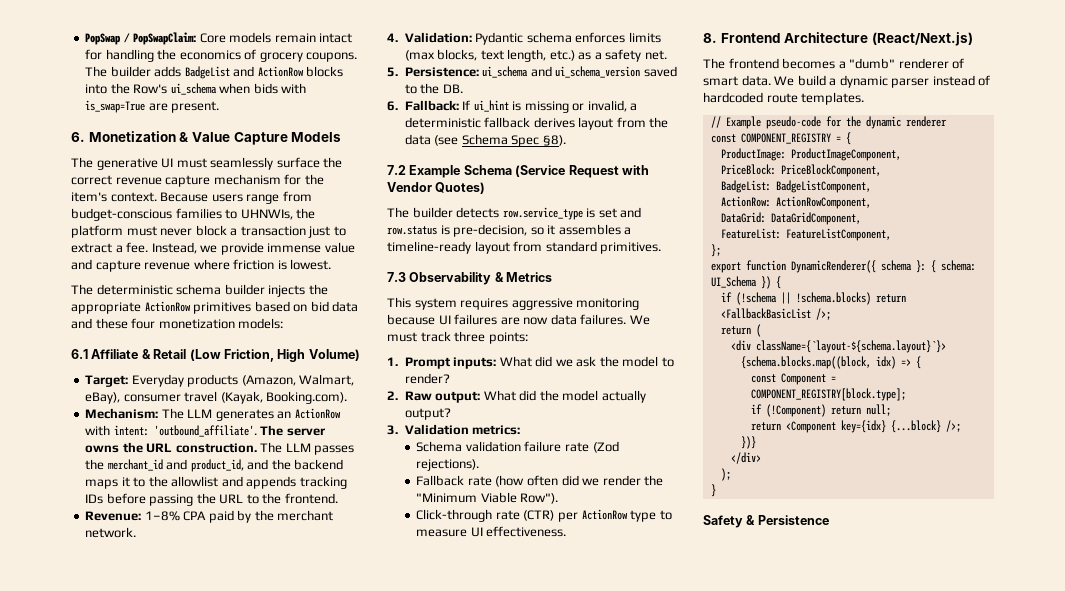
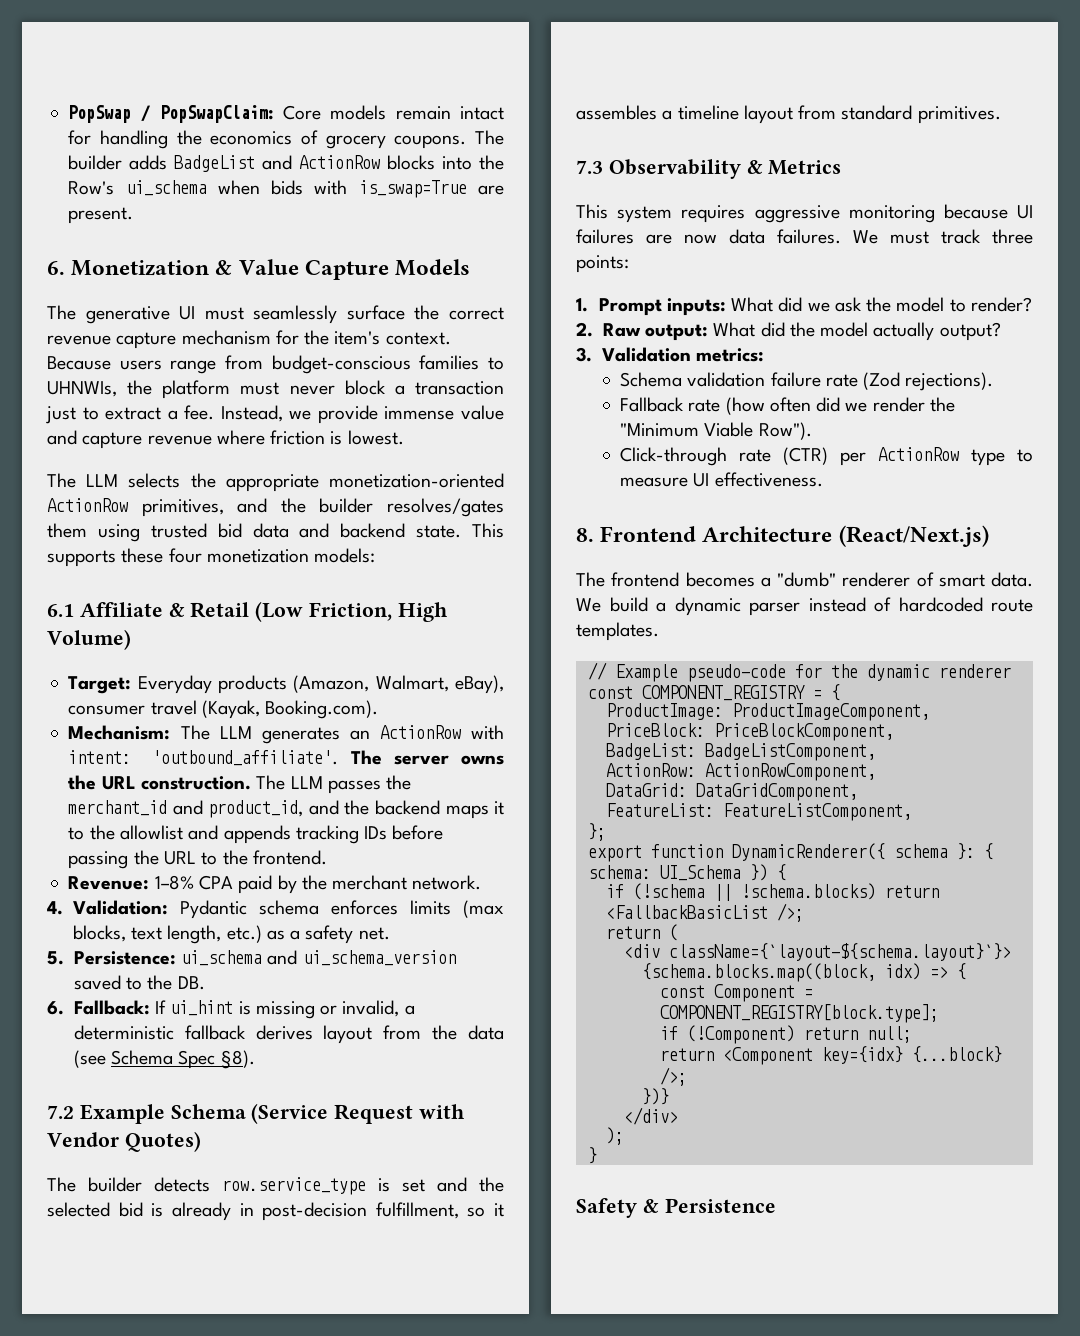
- The deterministic schema builder injects the appropriate ActionRow primitives based on bid data and these four monetization models:
+ The LLM selects the appropriate monetization-oriented ActionRow primitives, and the builder resolves/gates them using trusted bid data and backend state. This supports these four monetization models:
- The builder detects row.service_type is set and row.status is pre-decision, so it assembles a timeline-ready layout from standard primitives.
+ The builder detects row.service_type is set and the selected bid is already in post-decision fulfillment, so it assembles a timeline layout from standard primitives.

